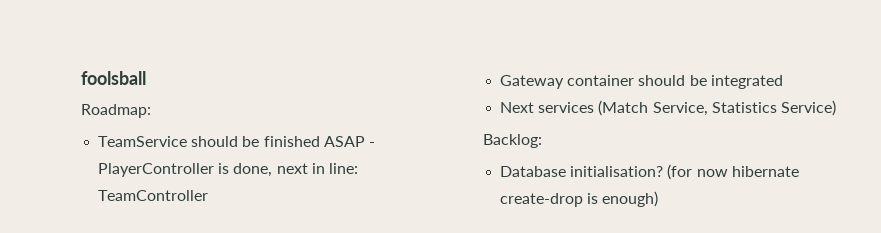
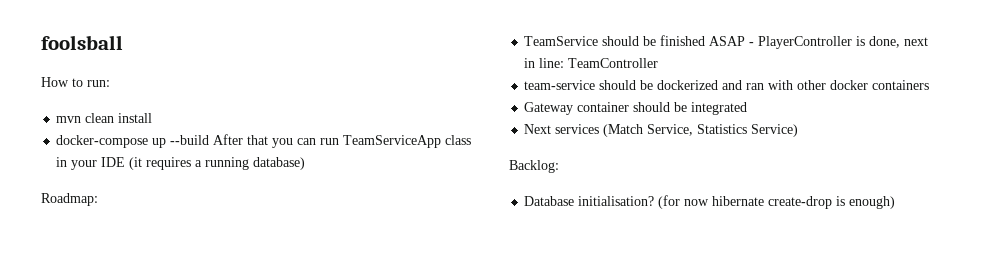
+ How to run:
+ mvn clean install
+ docker-compose up --build After that you can run TeamServiceApp class in your IDE (it requires a running database)
+ team-service should be dockerized and ran with other docker containers

